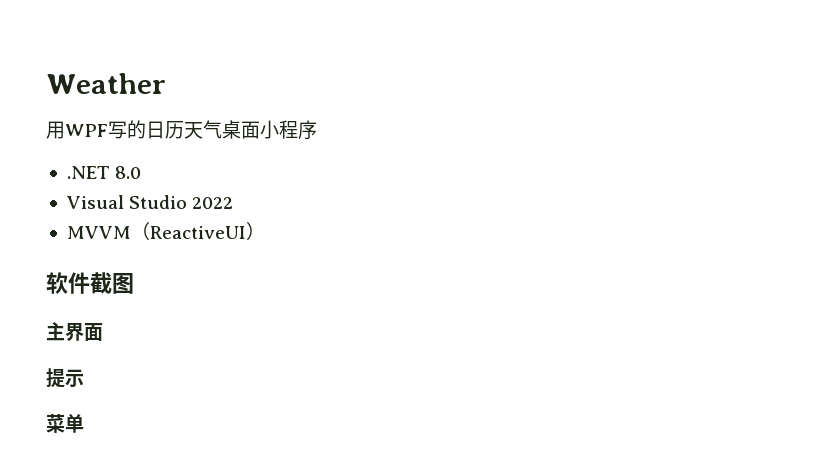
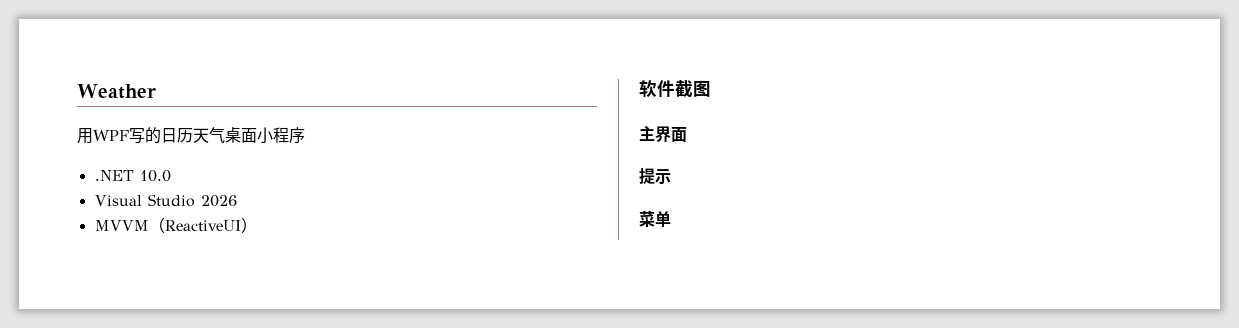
- .NET 8.0
+ .NET 10.0
- Visual Studio 2022
+ Visual Studio 2026

